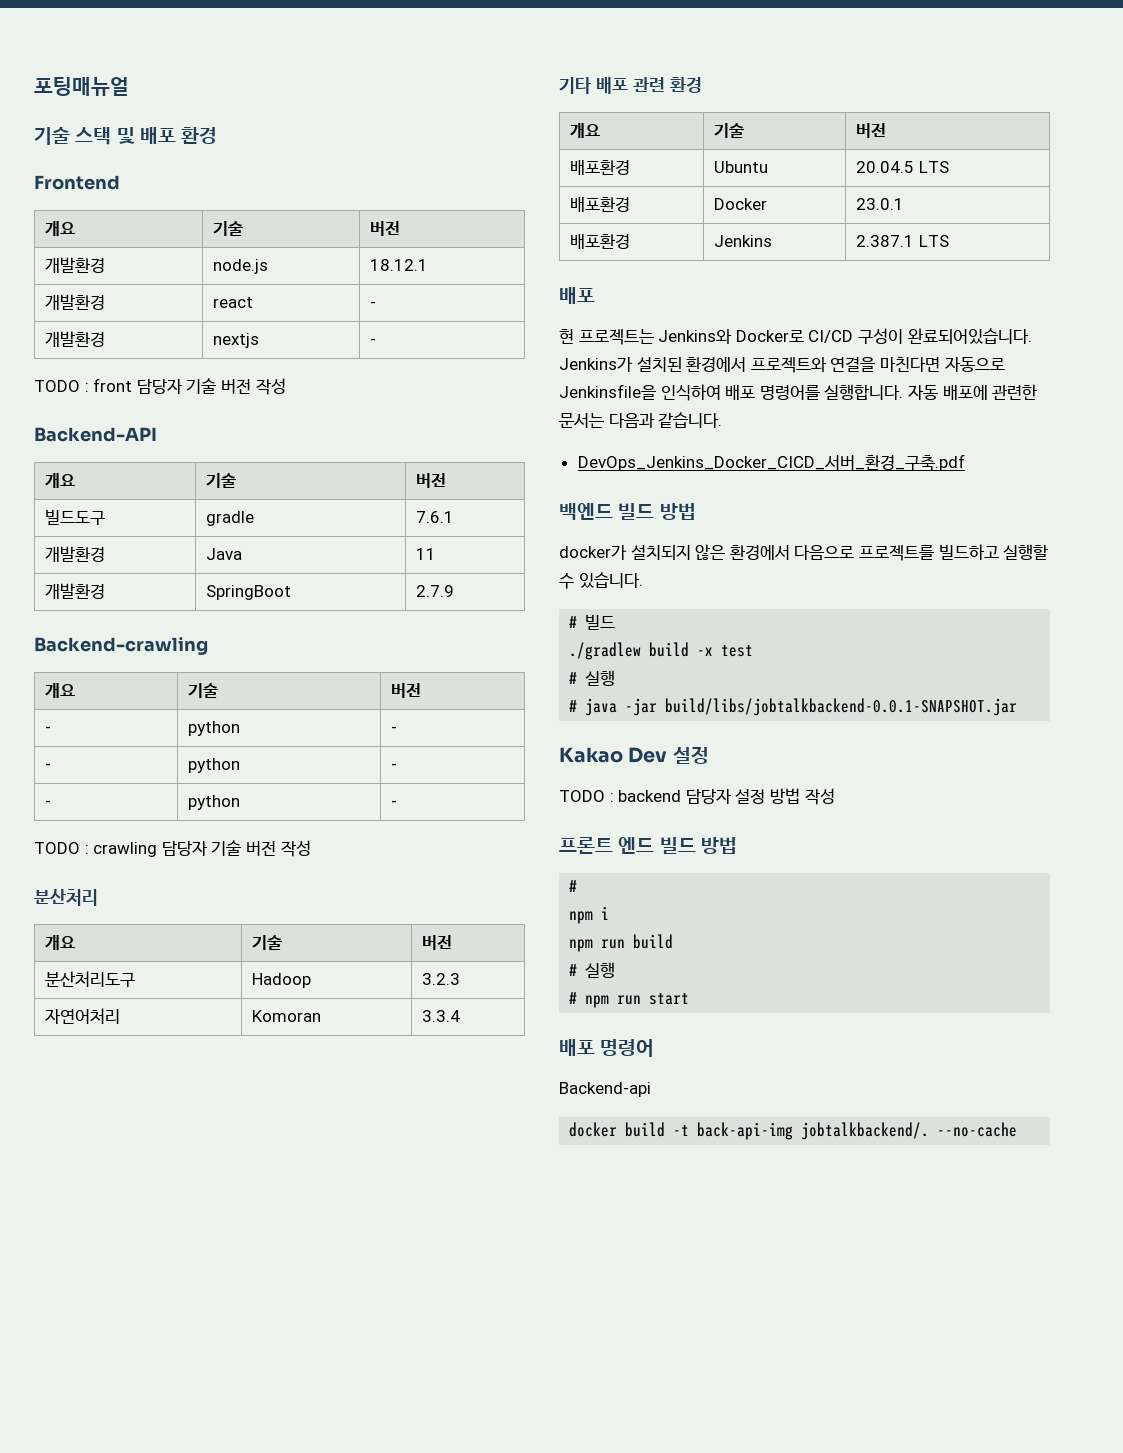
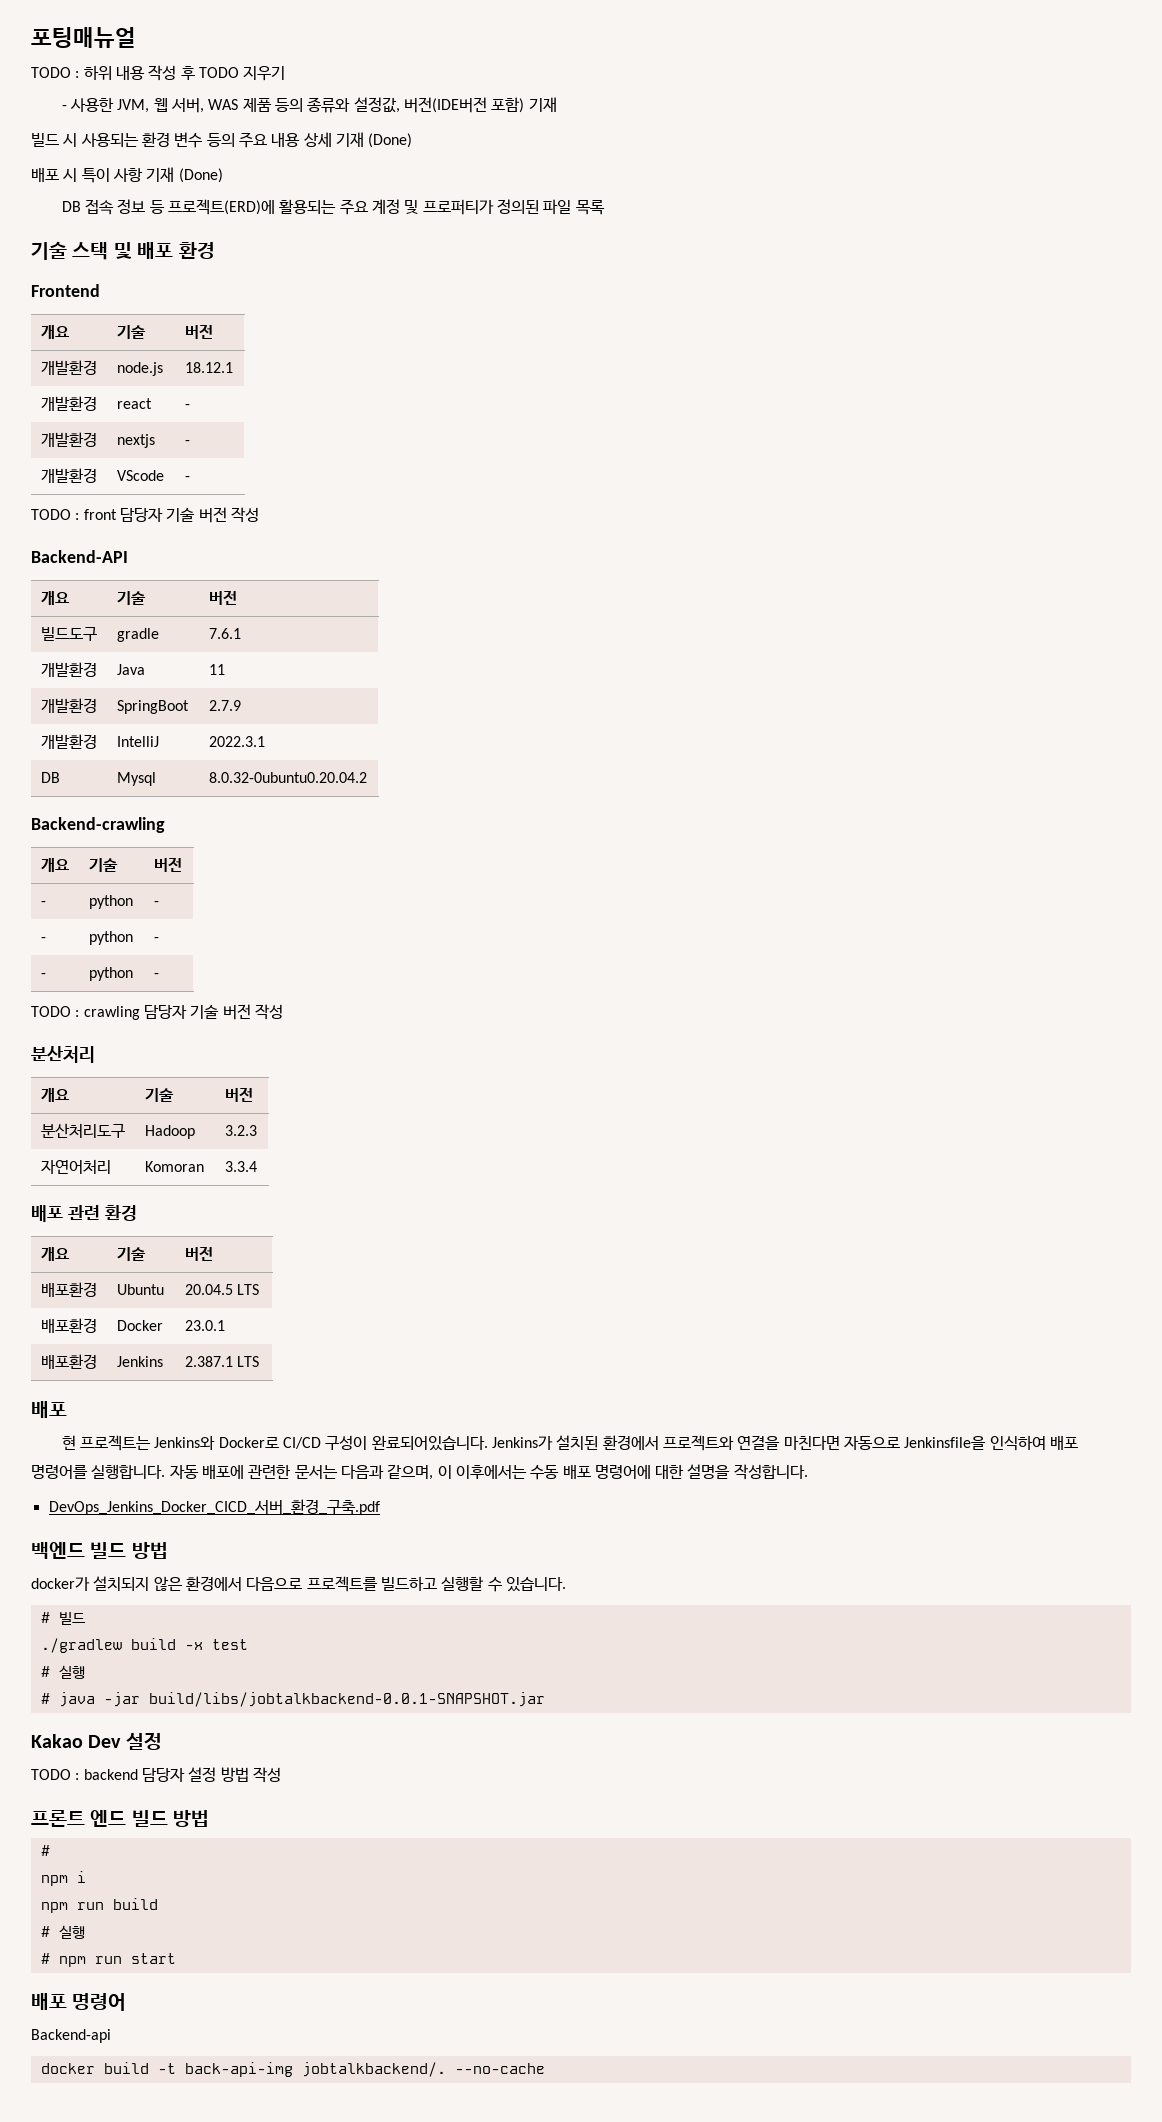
+ TODO : 하위 내용 작성 후 TODO 지우기
+ - 사용한 JVM, 웹 서버, WAS 제품 등의 종류와 설정값, 버전(IDE버전 포함) 기재
+ 빌드 시 사용되는 환경 변수 등의 주요 내용 상세 기재 (Done)
+ 배포 시 특이 사항 기재 (Done)
+ DB 접속 정보 등 프로젝트(ERD)에 활용되는 주요 계정 및 프로퍼티가 정의된 파일 목록
+ 개발환경 | VScode | -
+ 개발환경 | IntelliJ | 2022.3.1
+ DB | Mysql | 8.0.32-0ubuntu0.20.04.2
- 기타 배포 관련 환경
+ 배포 관련 환경
- 자동 배포에 관련한 문서는 다음과 같습니다.
+ 자동 배포에 관련한 문서는 다음과 같으며, 이 이후에서는 수동 배포 명령어에 대한 설명을 작성합니다.

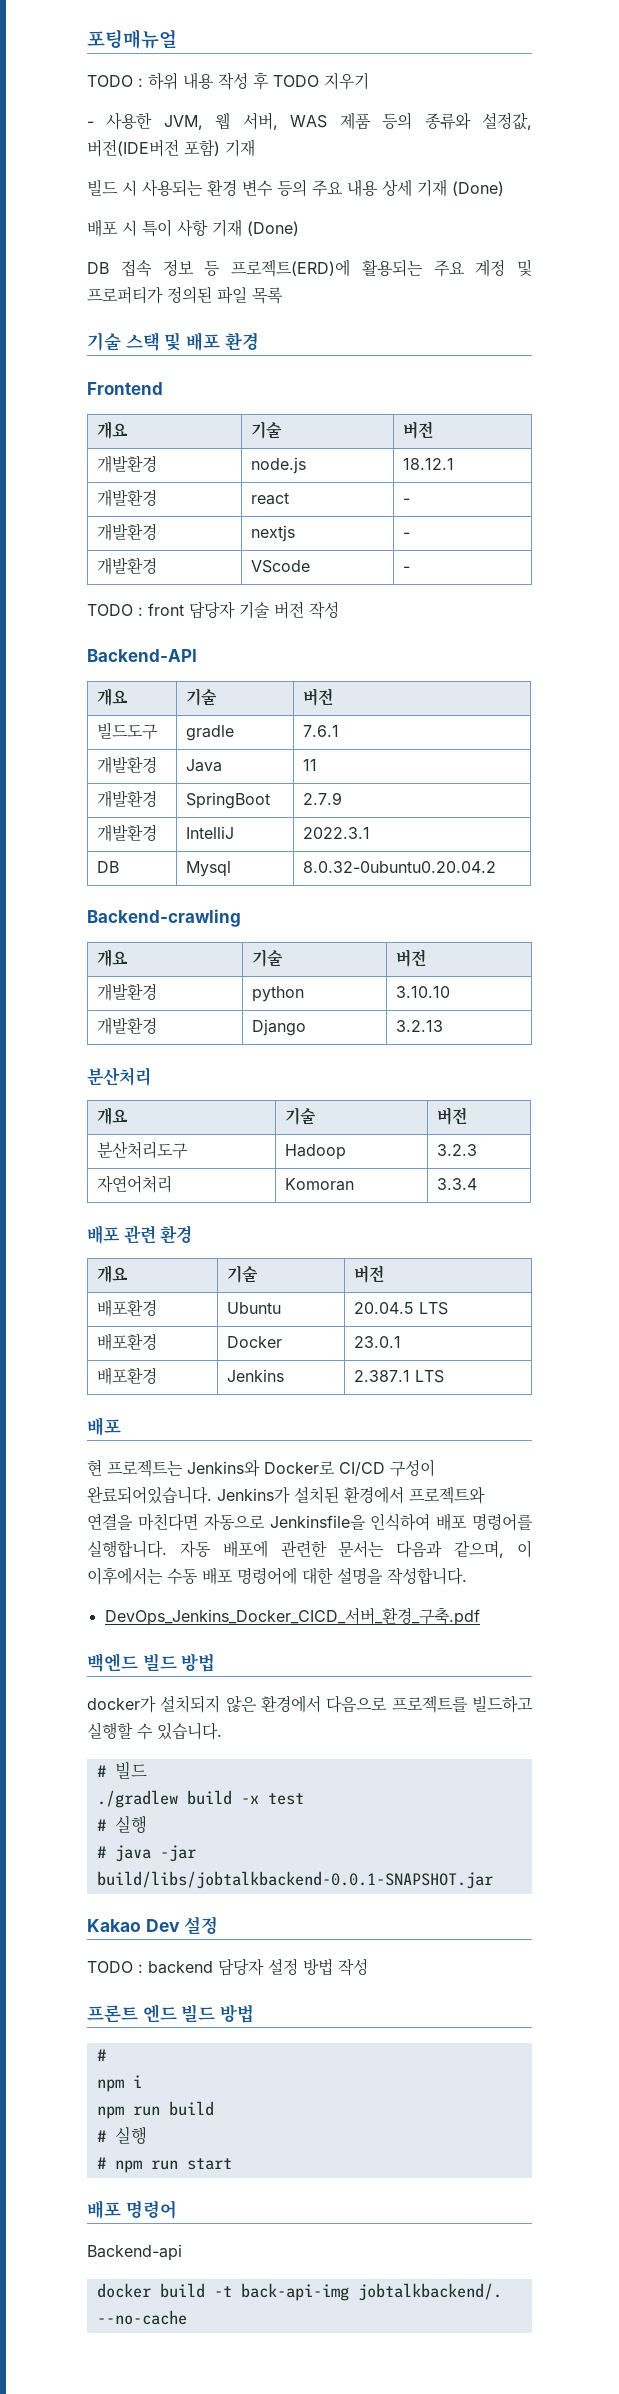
  Backend-crawling
  개요 | 기술 | 버전
- - | python | -
- - | python | -
- - | python | -
- TODO : crawling 담당자 기술 버전 작성
+ 개발환경 | python | 3.10.10
+ 개발환경 | Django | 3.2.13

